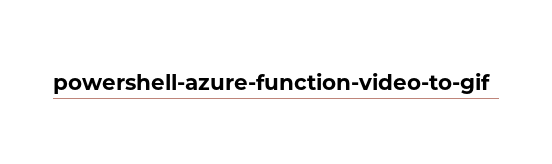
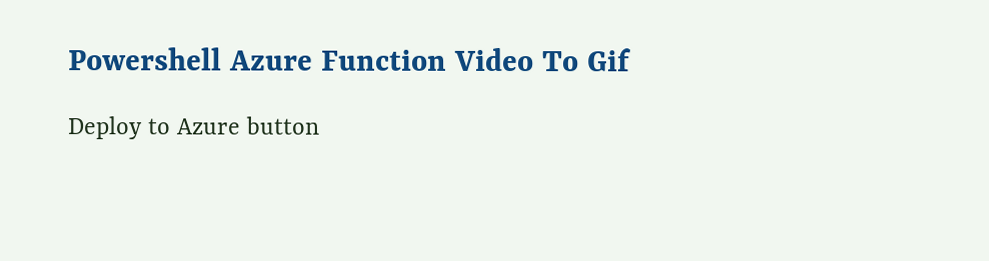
- powershell-azure-function-video-to-gif
+ Powershell Azure Function Video To Gif
+ Deploy to Azure button

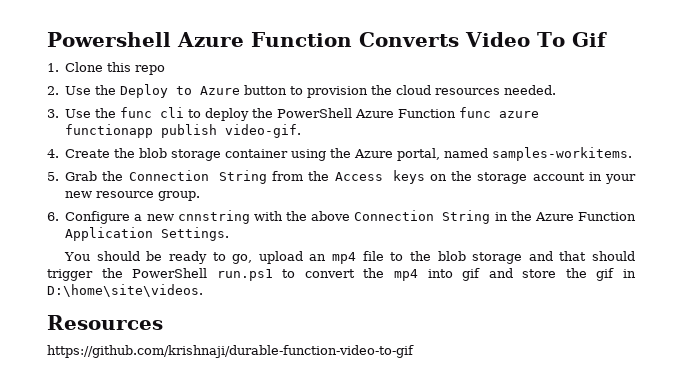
- Powershell Azure Function Video To Gif
+ Powershell Azure Function Converts Video To Gif
- Deploy to Azure button
+ 1. Clone this repo
+ 2. Use the Deploy to Azure button to provision the cloud resources needed.
+ 3. Use the func cli to deploy the PowerShell Azure Function func azure functionapp publish video-gif.
+ 4. Create the blob storage container using the Azure portal, named samples-workitems.
+ 5. Grab the Connection String from the Access keys on the storage account in your new resource group.
+ 6. Configure a new cnnstring with the above Connection String in the Azure Function Application Settings.
+ You should be ready to go, upload an mp4 file to the blob storage and that should trigger the PowerShell run.ps1 to convert the mp4 into gif and store the gif in D:\home\site\videos.
+ Resources
+ https://github.com/krishnaji/durable-function-video-to-gif

